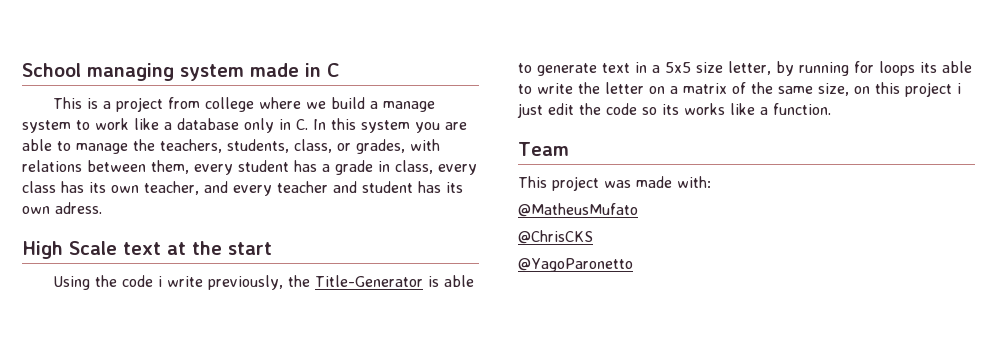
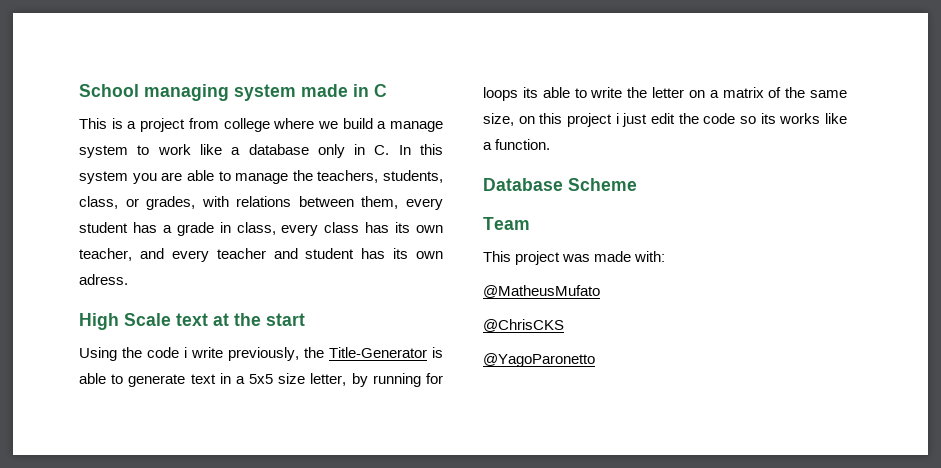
+ Database Scheme

